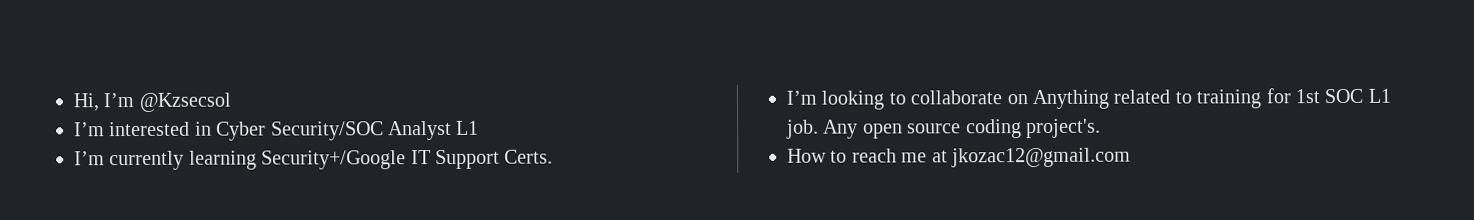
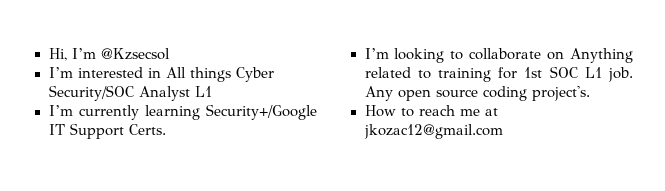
- I’m interested in Cyber Security/SOC Analyst L1
+ I’m interested in All things Cyber Security/SOC Analyst L1

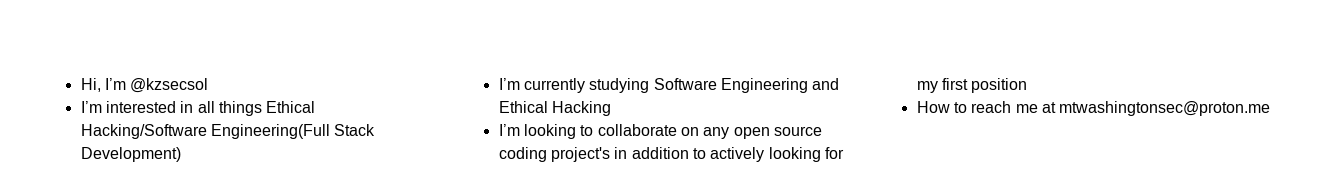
- Hi, I’m @Kzsecsol
+ Hi, I’m @kzsecsol
- I’m interested in All things Cyber Security/SOC Analyst L1
- I’m currently learning Security+/Google IT Support Certs.
+ I’m interested in all things Ethical Hacking/Software Engineering(Full Stack Development)
+ I’m currently studying Software Engineering and Ethical Hacking
- I’m looking to collaborate on Anything related to training for 1st SOC L1 job. Any open source coding project's.
+ I’m looking to collaborate on any open source coding project's in addition to actively looking for my first position
- How to reach me at jkozac12@gmail.com
+ How to reach me at mtwashingtonsec@proton.me

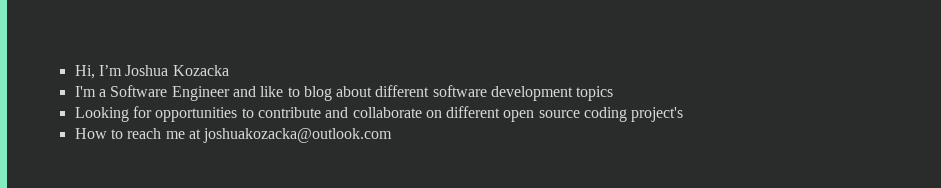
- Hi, I’m @kzsecsol
- I’m interested in all things Ethical Hacking/Software Engineering(Full Stack Development)
- I’m currently studying Software Engineering and Ethical Hacking
- I’m looking to collaborate on any open source coding project's in addition to actively looking for my first position
+ Hi, I’m Joshua Kozacka
+ I'm a Software Engineer and like to blog about different software development topics
+ Looking for opportunities to contribute and collaborate on different open source coding project's
- How to reach me at mtwashingtonsec@proton.me
+ How to reach me at joshuakozacka@outlook.com

